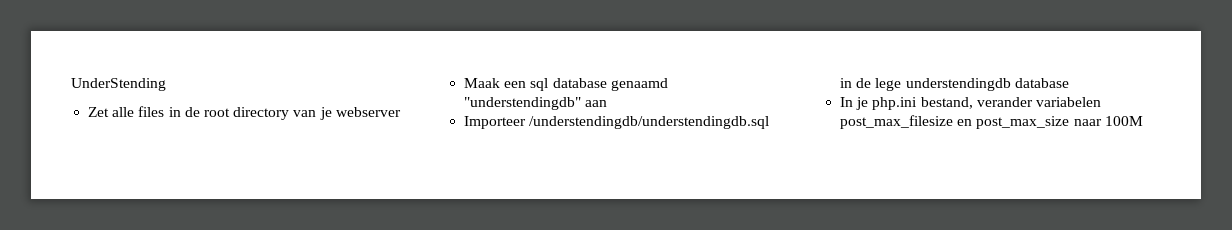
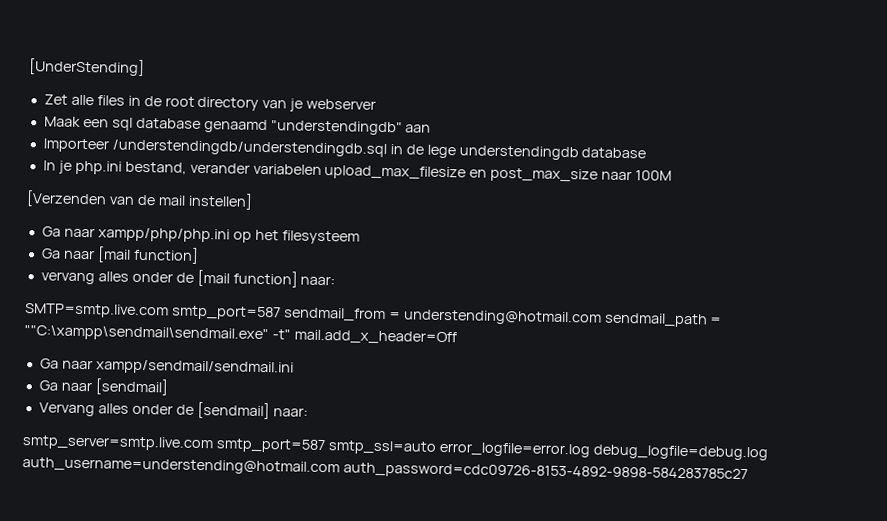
- UnderStending
+ [UnderStending]
- In je php.ini bestand, verander variabelen post_max_filesize en post_max_size naar 100M
+ In je php.ini bestand, verander variabelen upload_max_filesize en post_max_size naar 100M
+ [Verzenden van de mail instellen]
+ Ga naar xampp/php/php.ini op het filesysteem
+ Ga naar [mail function]
+ vervang alles onder de [mail function] naar:
+ SMTP=smtp.live.com smtp_port=587 sendmail_from = understending@hotmail.com sendmail_path = ""C:\xampp\sendmail\sendmail.exe" -t" mail.add_x_header=Off
+ Ga naar xampp/sendmail/sendmail.ini
+ Ga naar [sendmail]
+ Vervang alles onder de [sendmail] naar:
+ smtp_server=smtp.live.com smtp_port=587 smtp_ssl=auto error_logfile=error.log debug_logfile=debug.log auth_username=understending@hotmail.com auth_password=cdc09726-8153-4892-9898-584283785c27

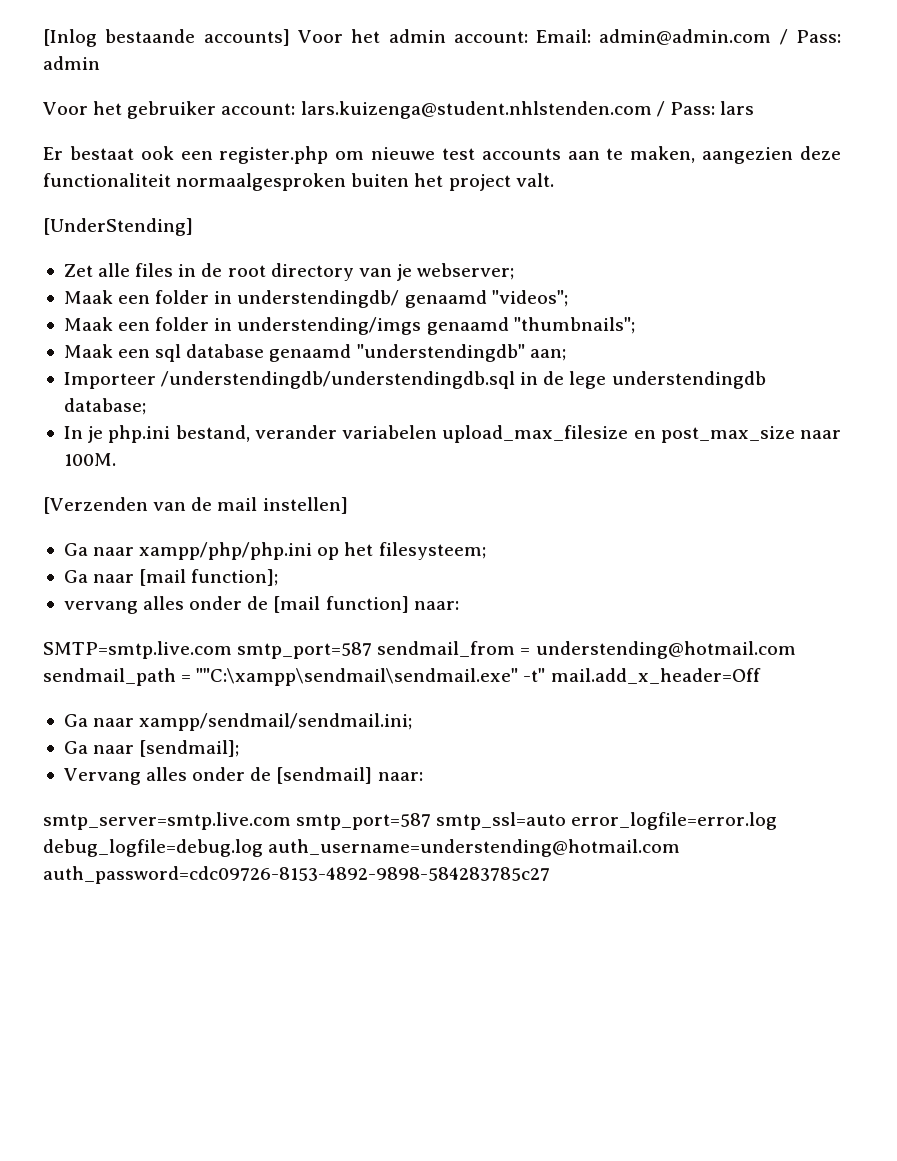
+ [Inlog bestaande accounts] Voor het admin account: Email: admin@admin.com / Pass: admin
+ Voor het gebruiker account: lars.kuizenga@student.nhlstenden.com / Pass: lars
+ Er bestaat ook een register.php om nieuwe test accounts aan te maken, aangezien deze functionaliteit normaalgesproken buiten het project valt.
- Zet alle files in de root directory van je webserver
+ Zet alle files in de root directory van je webserver;
+ Maak een folder in understendingdb/ genaamd "videos";
+ Maak een folder in understending/imgs genaamd "thumbnails";
- Maak een sql database genaamd "understendingdb" aan
+ Maak een sql database genaamd "understendingdb" aan;
- Importeer /understendingdb/understendingdb.sql in de lege understendingdb database
+ Importeer /understendingdb/understendingdb.sql in de lege understendingdb database;
- In je php.ini bestand, verander variabelen upload_max_filesize en post_max_size naar 100M
+ In je php.ini bestand, verander variabelen upload_max_filesize en post_max_size naar 100M.
- Ga naar xampp/php/php.ini op het filesysteem
+ Ga naar xampp/php/php.ini op het filesysteem;
- Ga naar [mail function]
+ Ga naar [mail function];
- Ga naar xampp/sendmail/sendmail.ini
- Ga naar [sendmail]
+ Ga naar xampp/sendmail/sendmail.ini;
+ Ga naar [sendmail];

